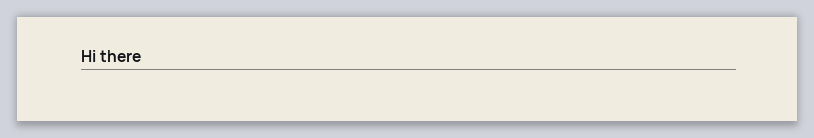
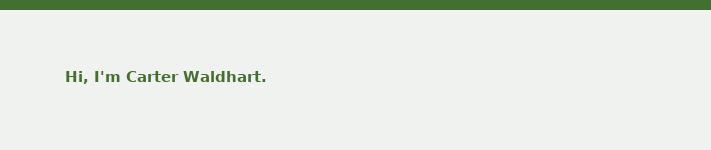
- Hi there
+ Hi, I'm Carter Waldhart.

